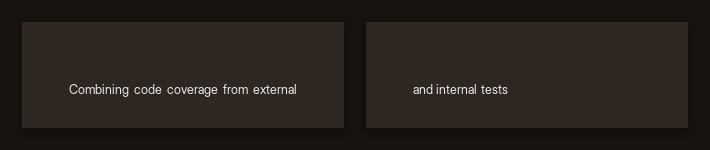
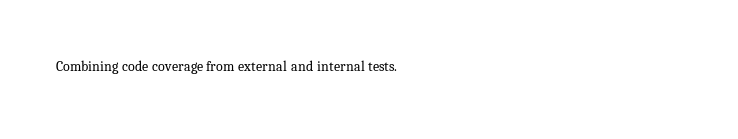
- Combining code coverage from external and internal tests
+ Combining code coverage from external and internal tests.

